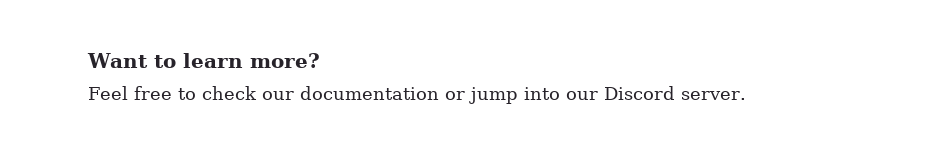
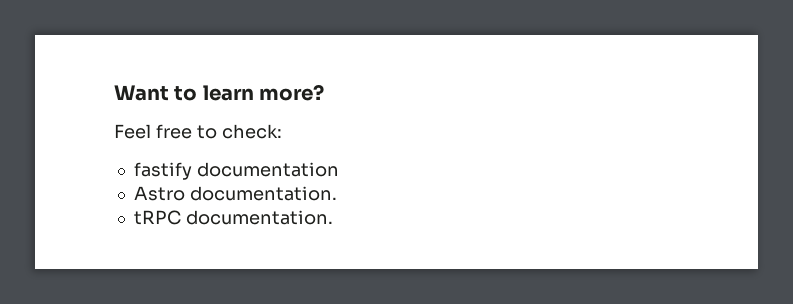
- Feel free to check our documentation or jump into our Discord server.
+ Feel free to check:
+ fastify documentation
+ Astro documentation.
+ tRPC documentation.

